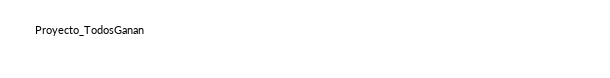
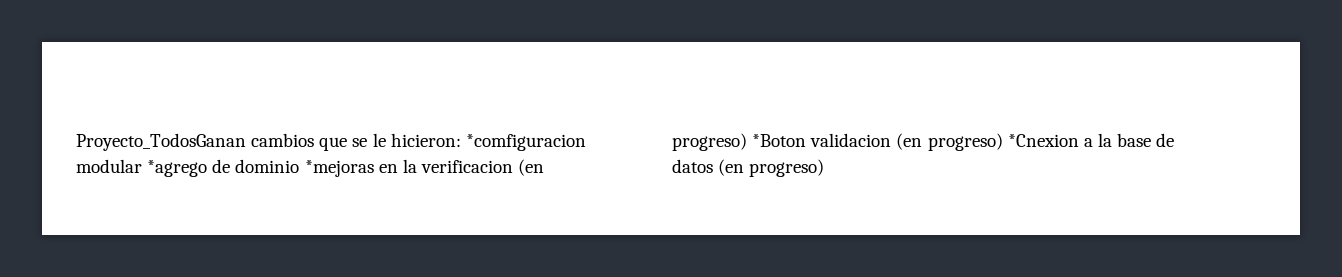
- Proyecto_TodosGanan
+ Proyecto_TodosGanan cambios que se le hicieron: *comfiguracion modular *agrego de dominio *mejoras en la verificacion (en progreso) *Boton validacion (en progreso) *Cnexion a la base de datos (en progreso)

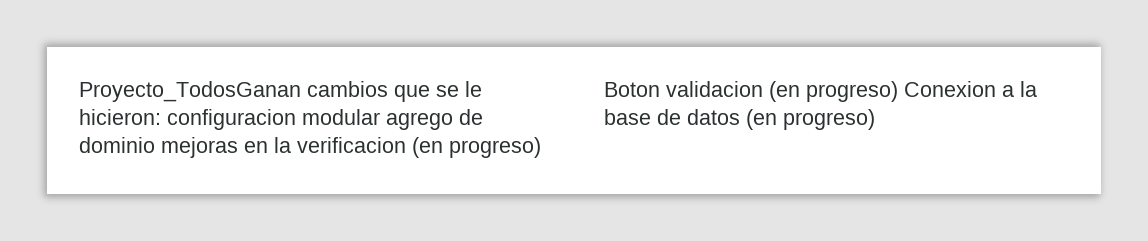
- Proyecto_TodosGanan cambios que se le hicieron: *comfiguracion modular *agrego de dominio *mejoras en la verificacion (en progreso) *Boton validacion (en progreso) *Cnexion a la base de datos (en progreso)
+ Proyecto_TodosGanan cambios que se le hicieron: configuracion modular agrego de dominio mejoras en la verificacion (en progreso) Boton validacion (en progreso) Conexion a la base de datos (en progreso)

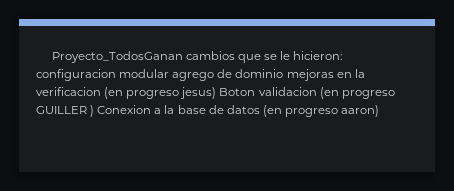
- Proyecto_TodosGanan cambios que se le hicieron: configuracion modular agrego de dominio mejoras en la verificacion (en progreso) Boton validacion (en progreso) Conexion a la base de datos (en progreso)
+ Proyecto_TodosGanan cambios que se le hicieron: configuracion modular agrego de dominio mejoras en la verificacion (en progreso jesus) Boton validacion (en progreso GUILLER ) Conexion a la base de datos (en progreso aaron)

